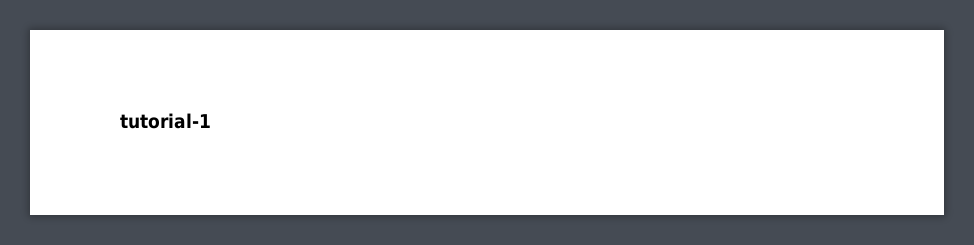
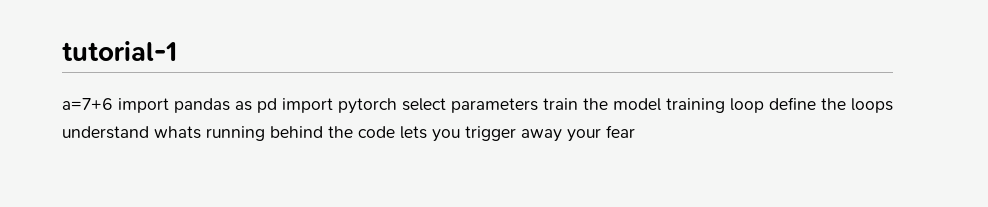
+ a=7+6 import pandas as pd import pytorch select parameters train the model training loop define the loops understand whats running behind the code lets you trigger away your fear

